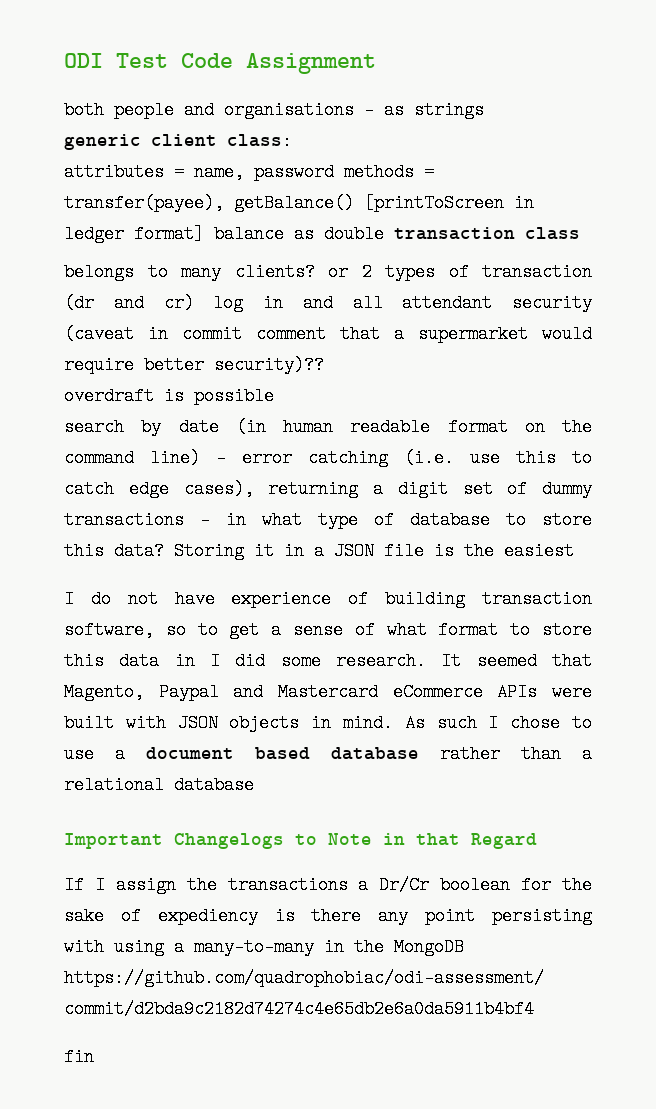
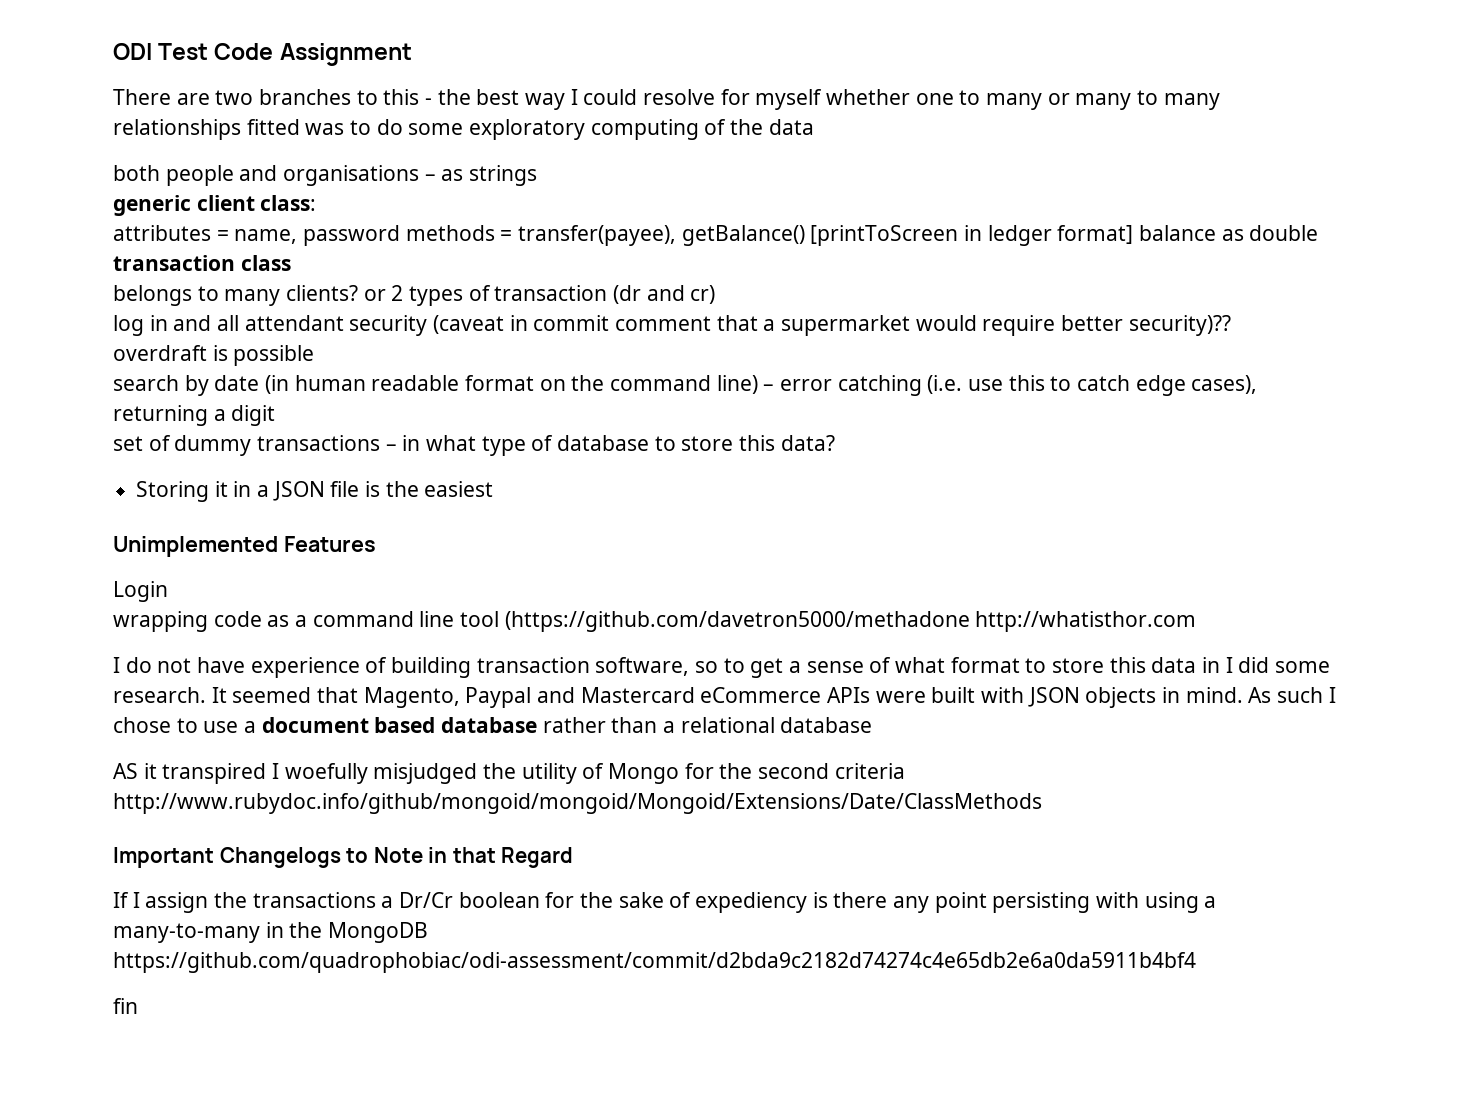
+ There are two branches to this - the best way I could resolve for myself whether one to many or many to many relationships fitted was to do some exploratory computing of the data
- belongs to many clients? or 2 types of transaction (dr and cr) log in and all attendant security (caveat in commit comment that a supermarket would require better security)??
+ belongs to many clients? or 2 types of transaction (dr and cr)
+ log in and all attendant security (caveat in commit comment that a supermarket would require better security)??
- search by date (in human readable format on the command line) – error catching (i.e. use this to catch edge cases), returning a digit set of dummy transactions – in what type of database to store this data? Storing it in a JSON file is the easiest
+ search by date (in human readable format on the command line) – error catching (i.e. use this to catch edge cases), returning a digit
+ set of dummy transactions – in what type of database to store this data?
+ Storing it in a JSON file is the easiest
+ Unimplemented Features
+ Login
+ wrapping code as a command line tool (https://github.com/davetron5000/methadone http://whatisthor.com
+ AS it transpired I woefully misjudged the utility of Mongo for the second criteria http://www.rubydoc.info/github/mongoid/mongoid/Mongoid/Extensions/Date/ClassMethods

